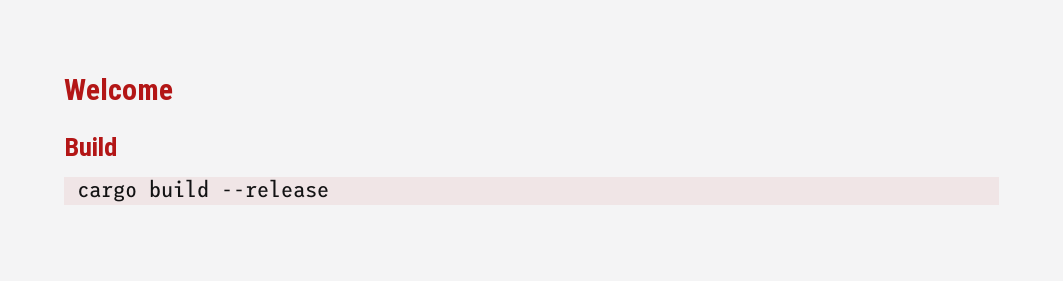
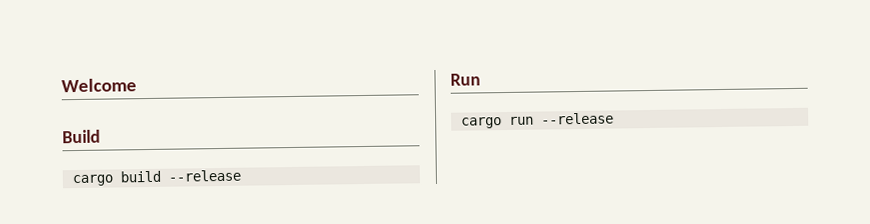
+ Run
+ cargo run --release

